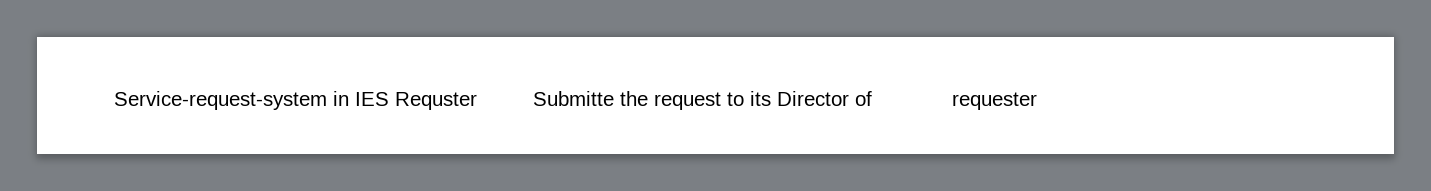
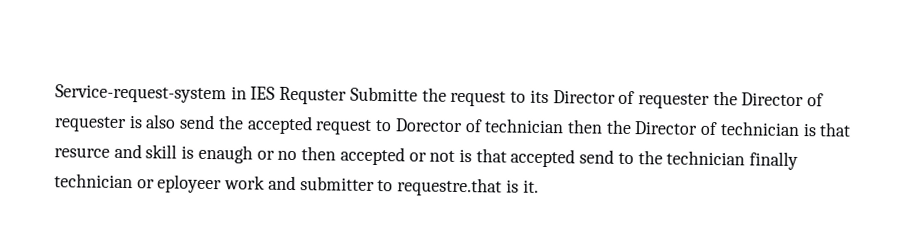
- Service-request-system in IES Requster Submitte the request to its Director of requester
+ Service-request-system in IES Requster Submitte the request to its Director of requester the Director of requester is also send the accepted request to Dorector of technician then the Director of technician is that resurce and skill is enaugh or no then accepted or not is that accepted send to the technician finally technician or eployeer work and submitter to requestre.that is it.

